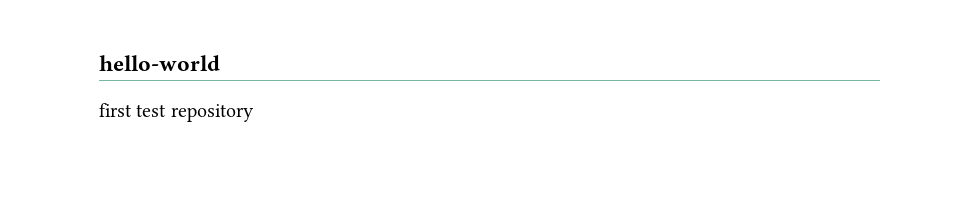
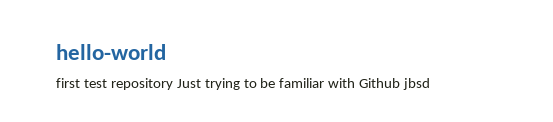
- first test repository
+ first test repository Just trying to be familiar with Github jbsd

